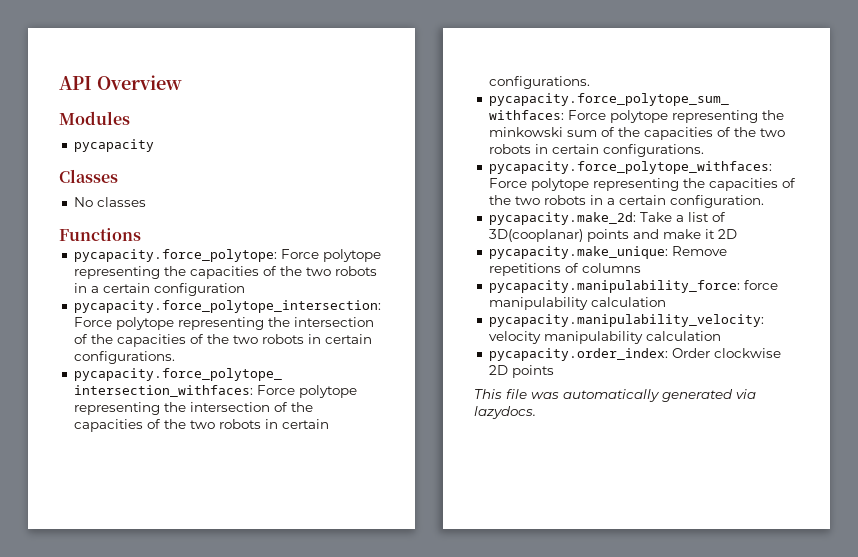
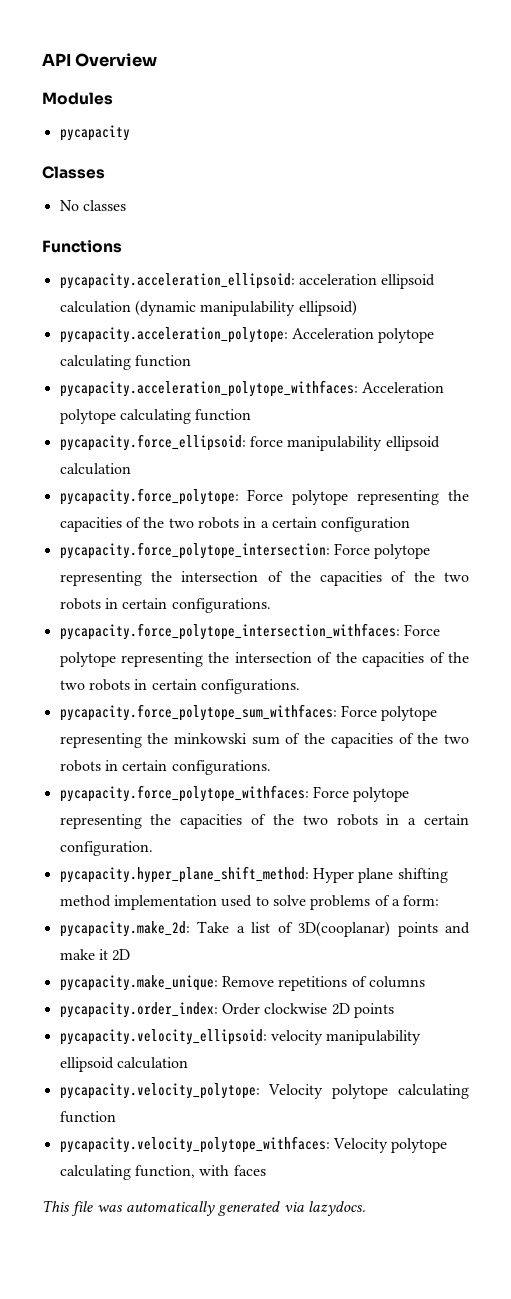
+ pycapacity.acceleration_ellipsoid: acceleration ellipsoid calculation (dynamic manipulability ellipsoid)
+ pycapacity.acceleration_polytope: Acceleration polytope calculating function
+ pycapacity.acceleration_polytope_withfaces: Acceleration polytope calculating function
+ pycapacity.force_ellipsoid: force manipulability ellipsoid calculation
+ pycapacity.hyper_plane_shift_method: Hyper plane shifting method implementation used to solve problems of a form:
- pycapacity.manipulability_force: force manipulability calculation
- pycapacity.manipulability_velocity: velocity manipulability calculation
+ pycapacity.velocity_ellipsoid: velocity manipulability ellipsoid calculation
+ pycapacity.velocity_polytope: Velocity polytope calculating function
+ pycapacity.velocity_polytope_withfaces: Velocity polytope calculating function, with faces

